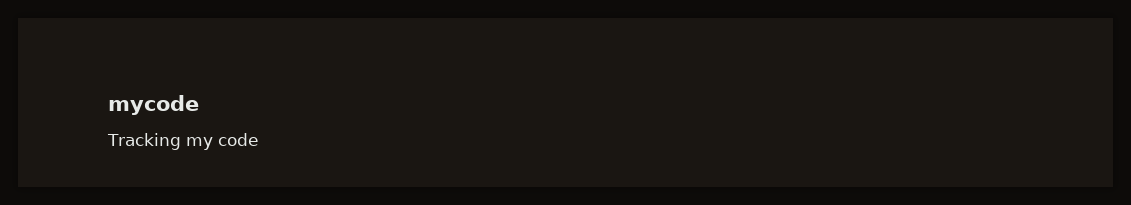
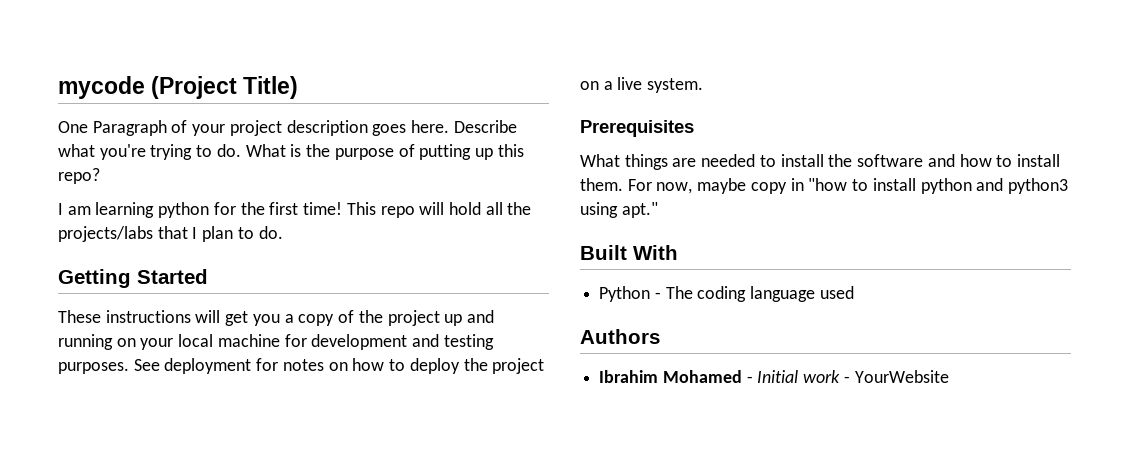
- mycode
- Tracking my code
+ mycode (Project Title)
+ One Paragraph of your project description goes here. Describe what you're trying to do. What is the purpose of putting up this repo?
+ I am learning python for the first time! This repo will hold all the projects/labs that I plan to do.
+ Getting Started
+ These instructions will get you a copy of the project up and running on your local machine for development and testing purposes. See deployment for notes on how to deploy the project on a live system.
+ Prerequisites
+ What things are needed to install the software and how to install them. For now, maybe copy in "how to install python and python3 using apt."
+ Built With
+ Python - The coding language used
+ Authors
+ Ibrahim Mohamed - Initial work - YourWebsite

